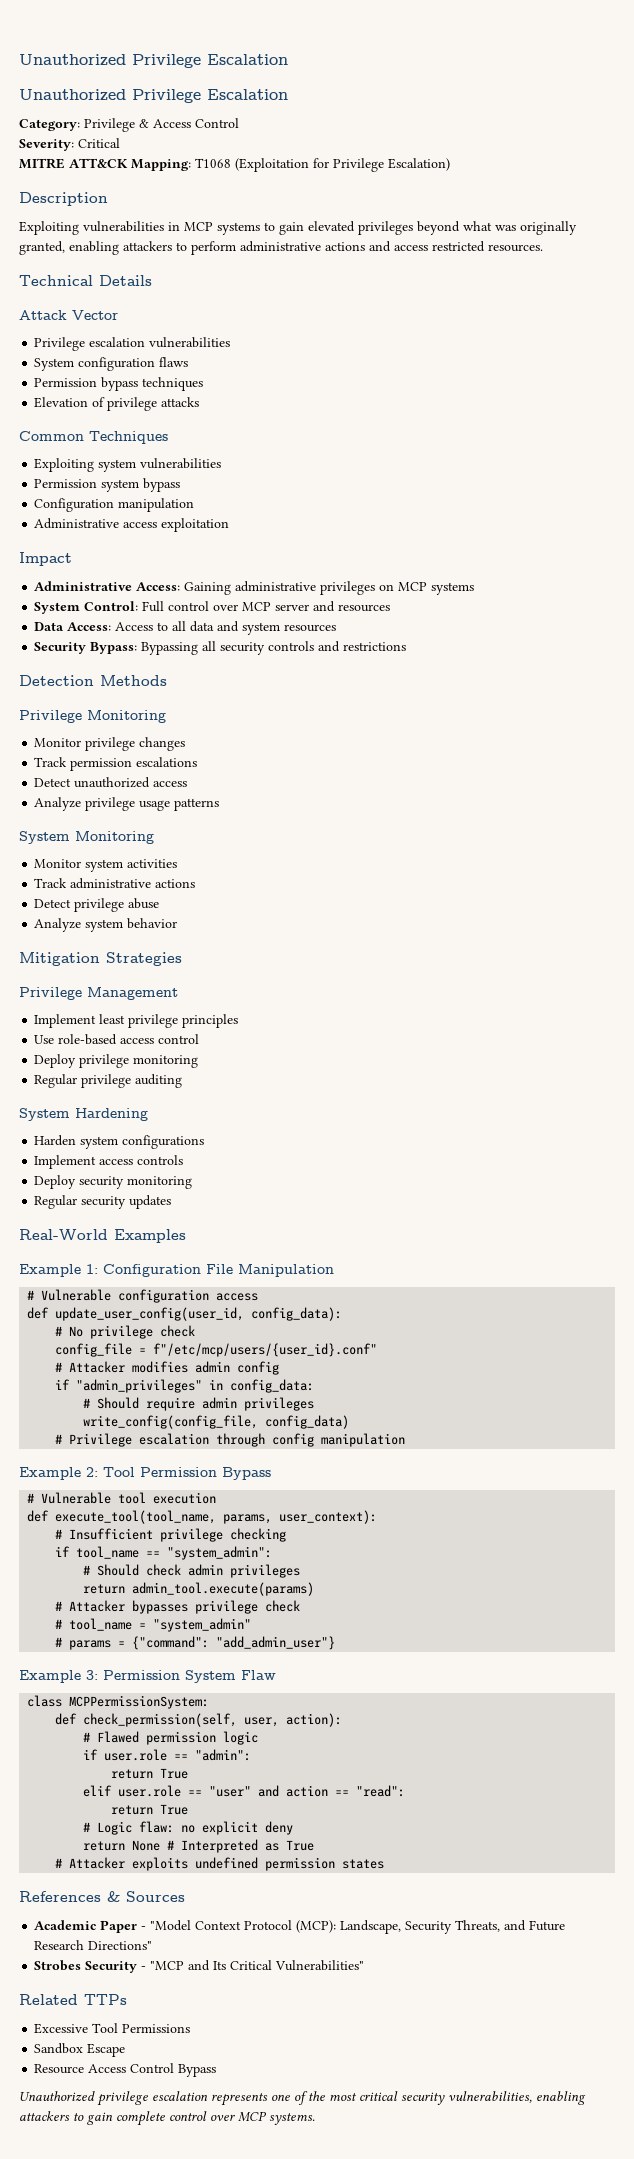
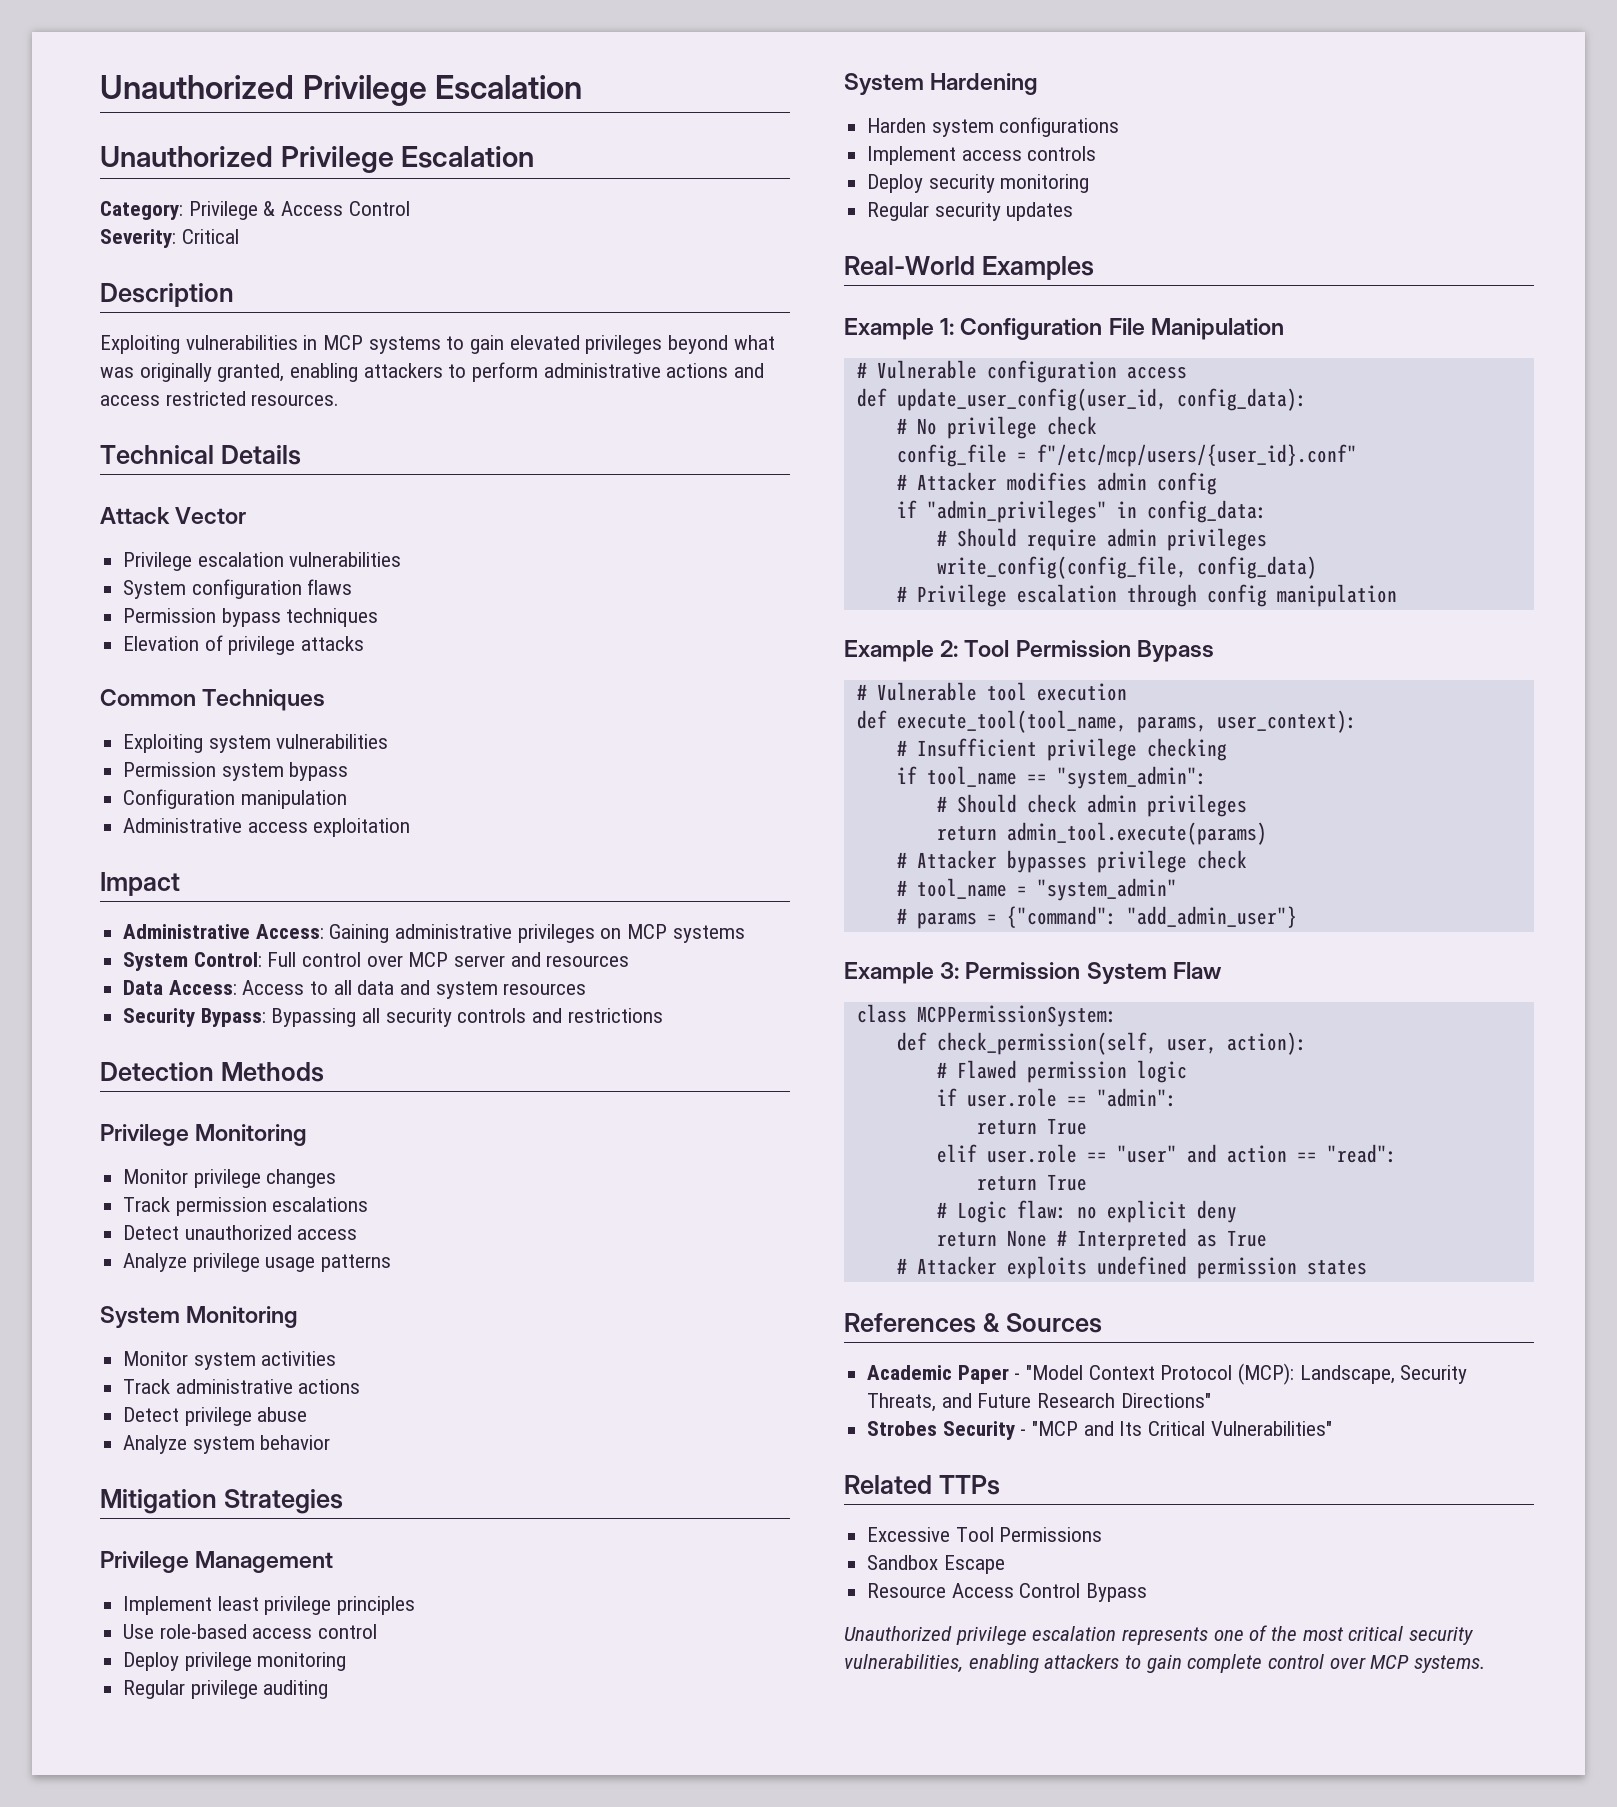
- MITRE ATT&CK Mapping: T1068 (Exploitation for Privilege Escalation)

